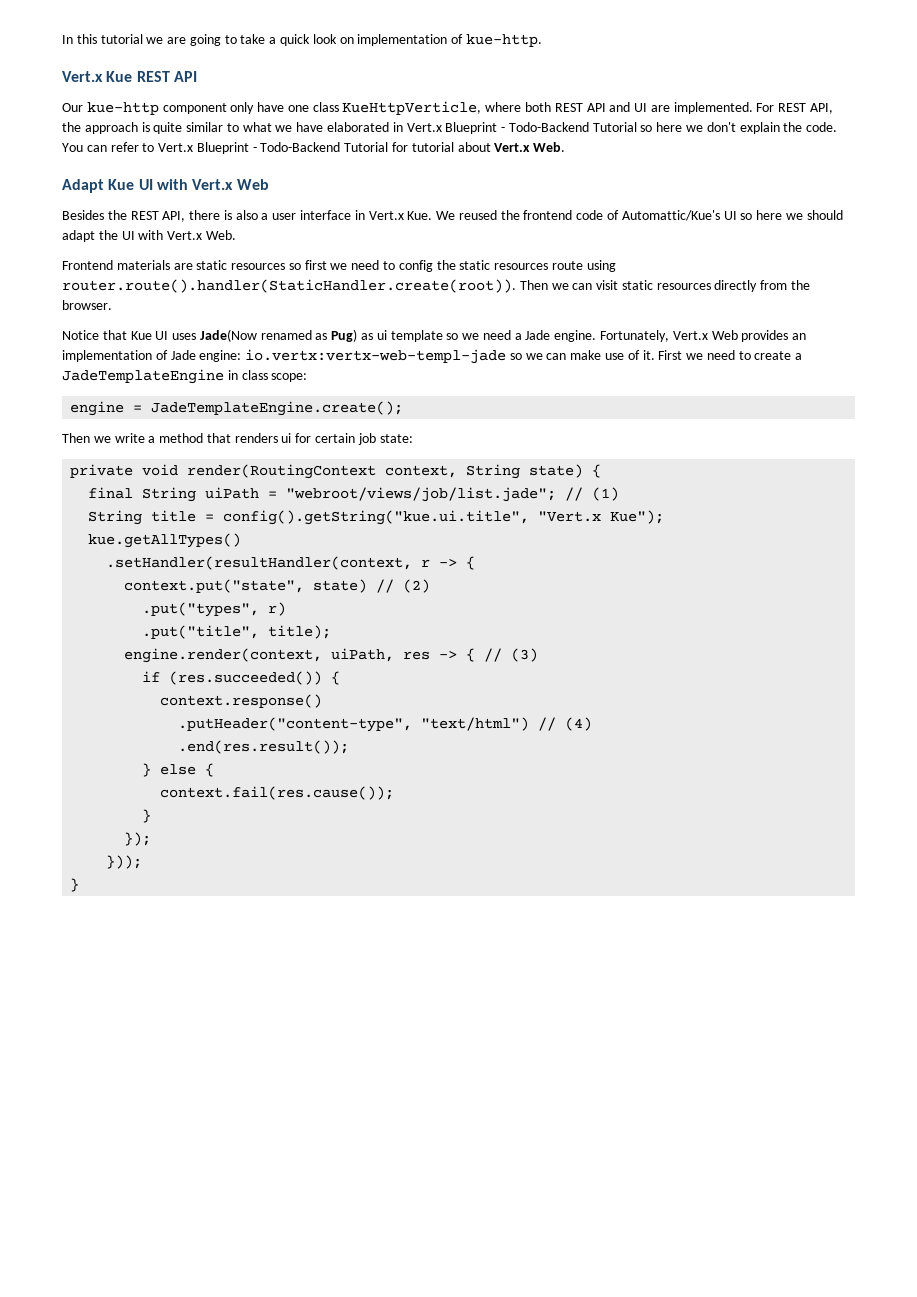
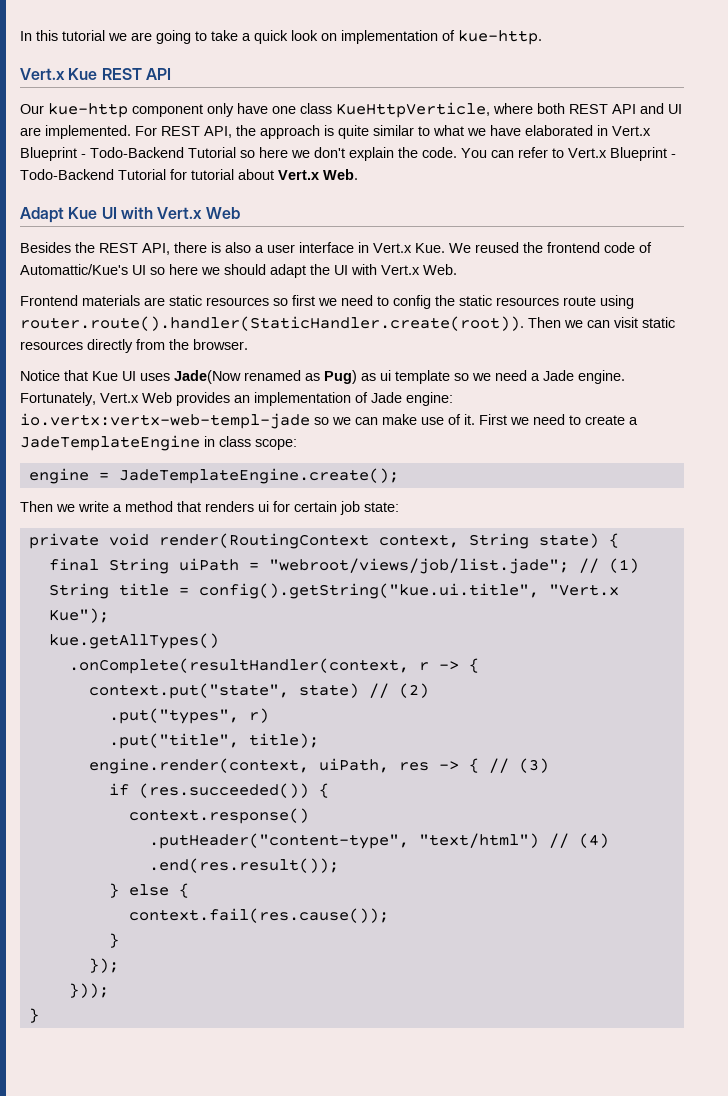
- .setHandler(resultHandler(context, r -> {
+ .onComplete(resultHandler(context, r -> {

